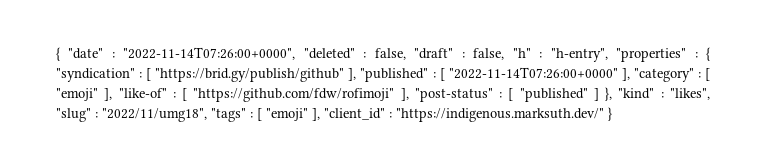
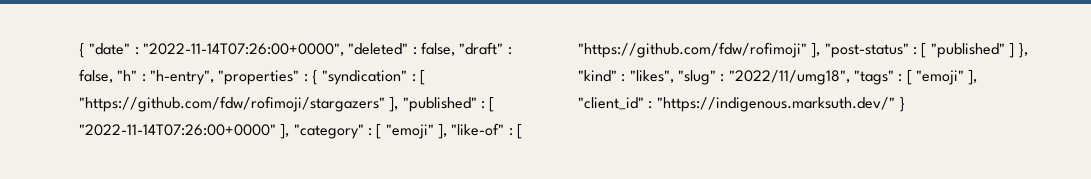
- { "date" : "2022-11-14T07:26:00+0000", "deleted" : false, "draft" : false, "h" : "h-entry", "properties" : { "syndication" : [ "https://brid.gy/publish/github" ], "published" : [ "2022-11-14T07:26:00+0000" ], "category" : [ "emoji" ], "like-of" : [ "https://github.com/fdw/rofimoji" ], "post-status" : [ "published" ] }, "kind" : "likes", "slug" : "2022/11/umg18", "tags" : [ "emoji" ], "client_id" : "https://indigenous.marksuth.dev/" }
+ { "date" : "2022-11-14T07:26:00+0000", "deleted" : false, "draft" : false, "h" : "h-entry", "properties" : { "syndication" : [ "https://github.com/fdw/rofimoji/stargazers" ], "published" : [ "2022-11-14T07:26:00+0000" ], "category" : [ "emoji" ], "like-of" : [ "https://github.com/fdw/rofimoji" ], "post-status" : [ "published" ] }, "kind" : "likes", "slug" : "2022/11/umg18", "tags" : [ "emoji" ], "client_id" : "https://indigenous.marksuth.dev/" }

